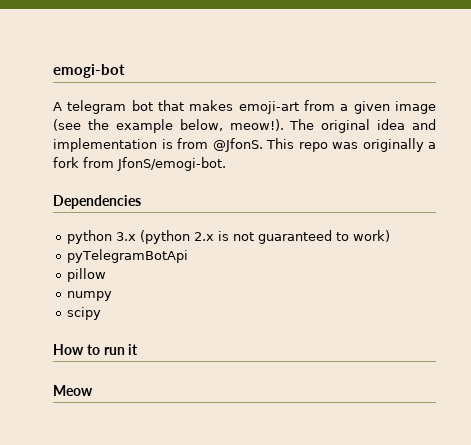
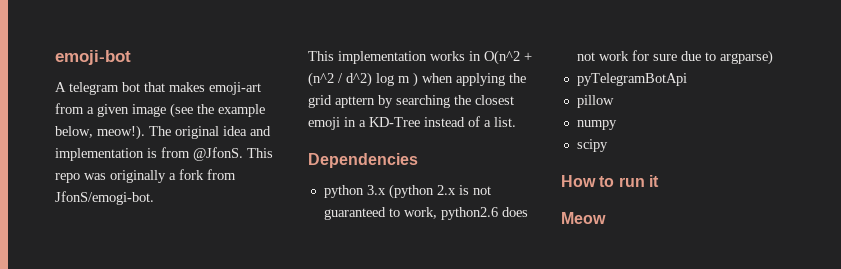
- emogi-bot
+ emoji-bot
+ This implementation works in O(n^2 + (n^2 / d^2) log m ) when applying the grid apttern by searching the closest emoji in a KD-Tree instead of a list.
- python 3.x (python 2.x is not guaranteed to work)
+ python 3.x (python 2.x is not guaranteed to work, python2.6 does not work for sure due to argparse)

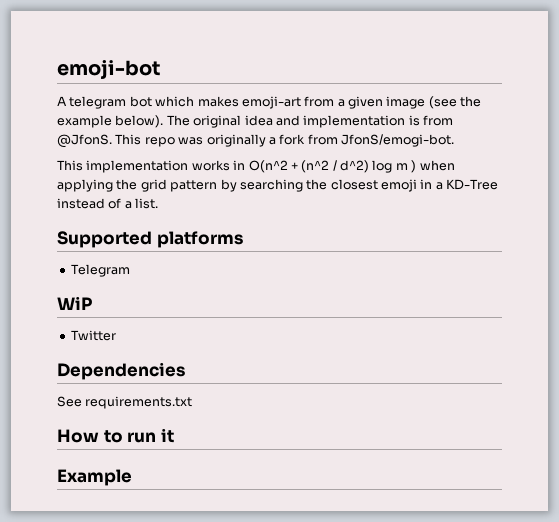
- A telegram bot that makes emoji-art from a given image (see the example below, meow!).
+ A telegram bot which makes emoji-art from a given image (see the example below).
- This implementation works in O(n^2 + (n^2 / d^2) log m ) when applying the grid apttern by searching the closest emoji in a KD-Tree instead of a list.
+ This implementation works in O(n^2 + (n^2 / d^2) log m ) when applying the grid pattern by searching the closest emoji in a KD-Tree instead of a list.
+ Supported platforms
+ Telegram
+ WiP
+ Twitter
  Dependencies
- python 3.x (python 2.x is not guaranteed to work, python2.6 does not work for sure due to argparse)
- pyTelegramBotApi
- pillow
- numpy
- scipy
+ See requirements.txt
- Meow
+ Example

